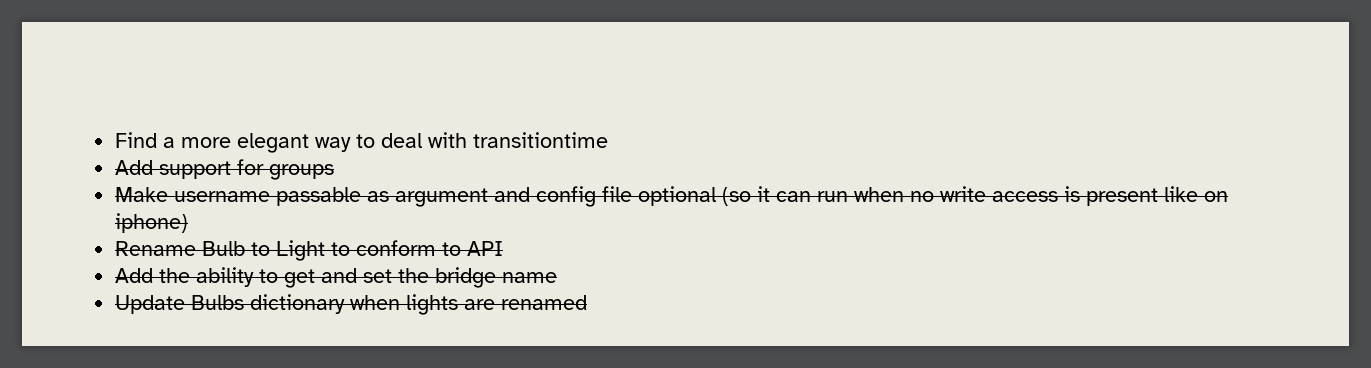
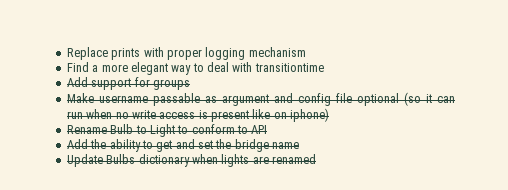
+ Replace prints with proper logging mechanism

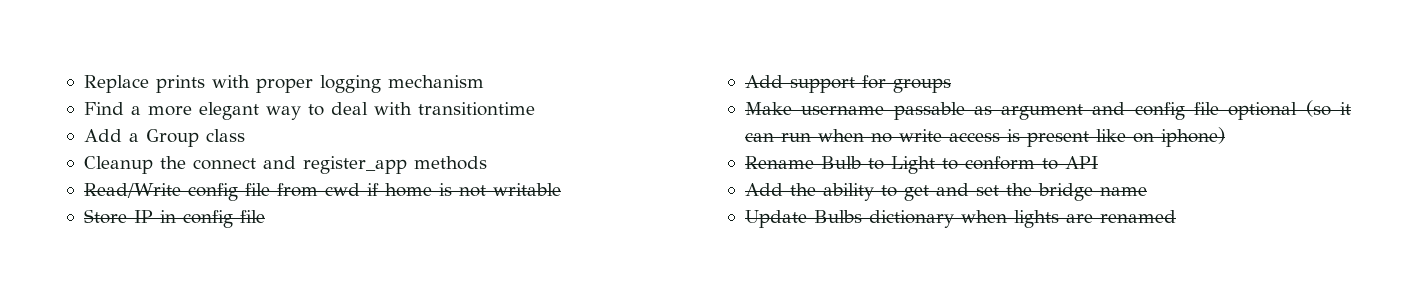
+ Add a Group class
+ Cleanup the connect and register_app methods
+ Read/Write config file from cwd if home is not writable
+ Store IP in config file

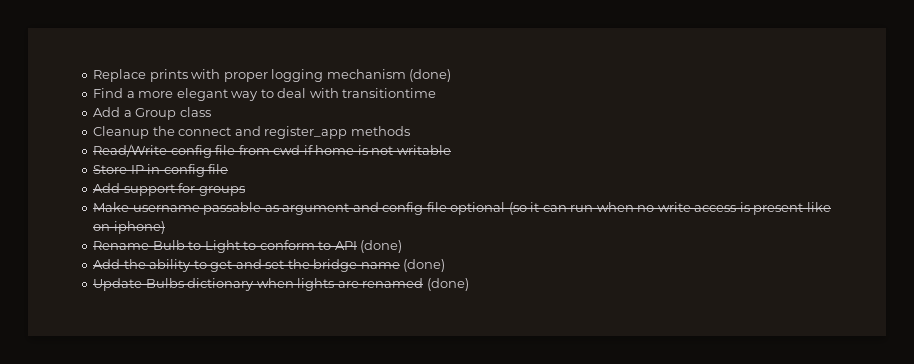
- Replace prints with proper logging mechanism
+ Replace prints with proper logging mechanism (done)
- Rename Bulb to Light to conform to API
+ Rename Bulb to Light to conform to API (done)
- Add the ability to get and set the bridge name
+ Add the ability to get and set the bridge name (done)
- Update Bulbs dictionary when lights are renamed
+ Update Bulbs dictionary when lights are renamed (done)

